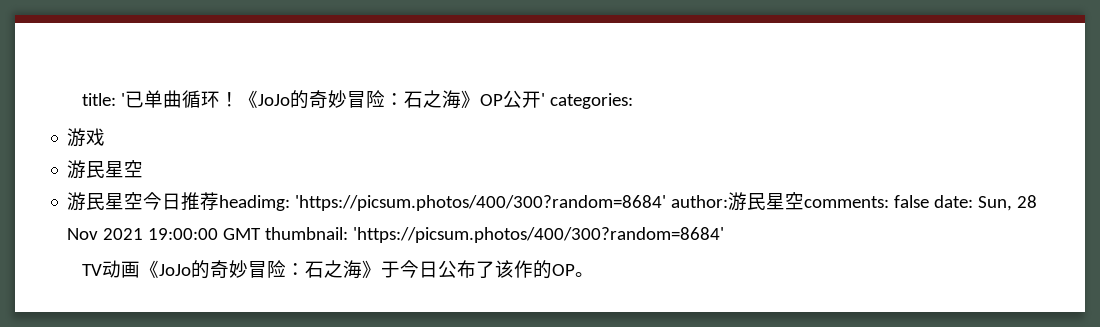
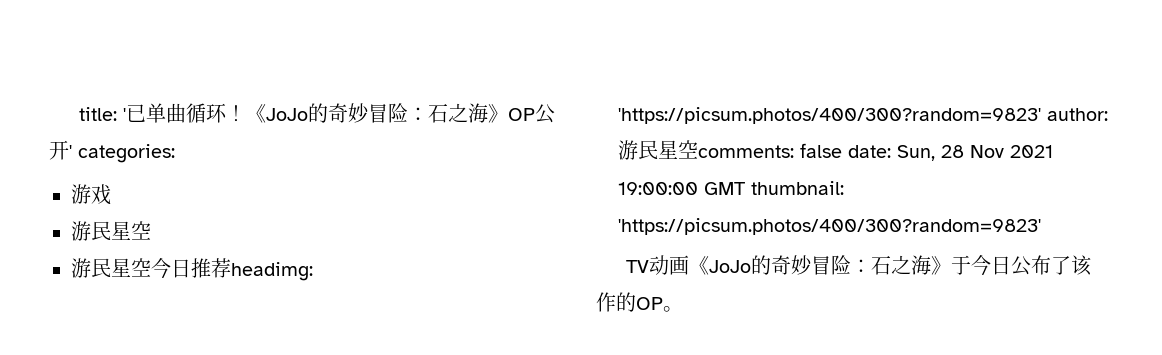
- 游民星空今日推荐headimg: 'https://picsum.photos/400/300?random=8684' author:游民星空comments: false date: Sun, 28 Nov 2021 19:00:00 GMT thumbnail: 'https://picsum.photos/400/300?random=8684'
+ 游民星空今日推荐headimg: 'https://picsum.photos/400/300?random=9823' author:游民星空comments: false date: Sun, 28 Nov 2021 19:00:00 GMT thumbnail: 'https://picsum.photos/400/300?random=9823'

